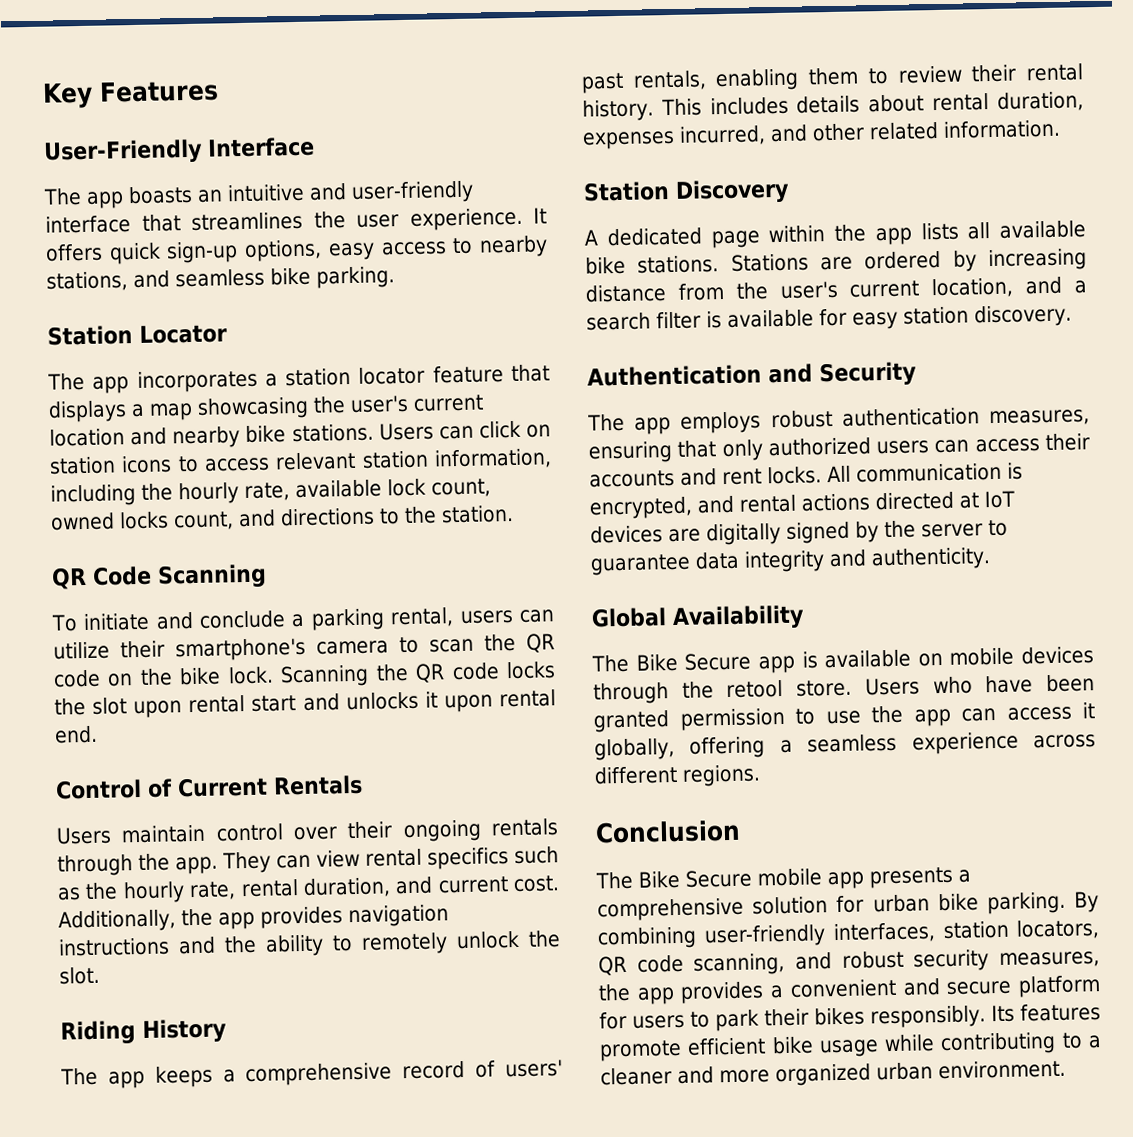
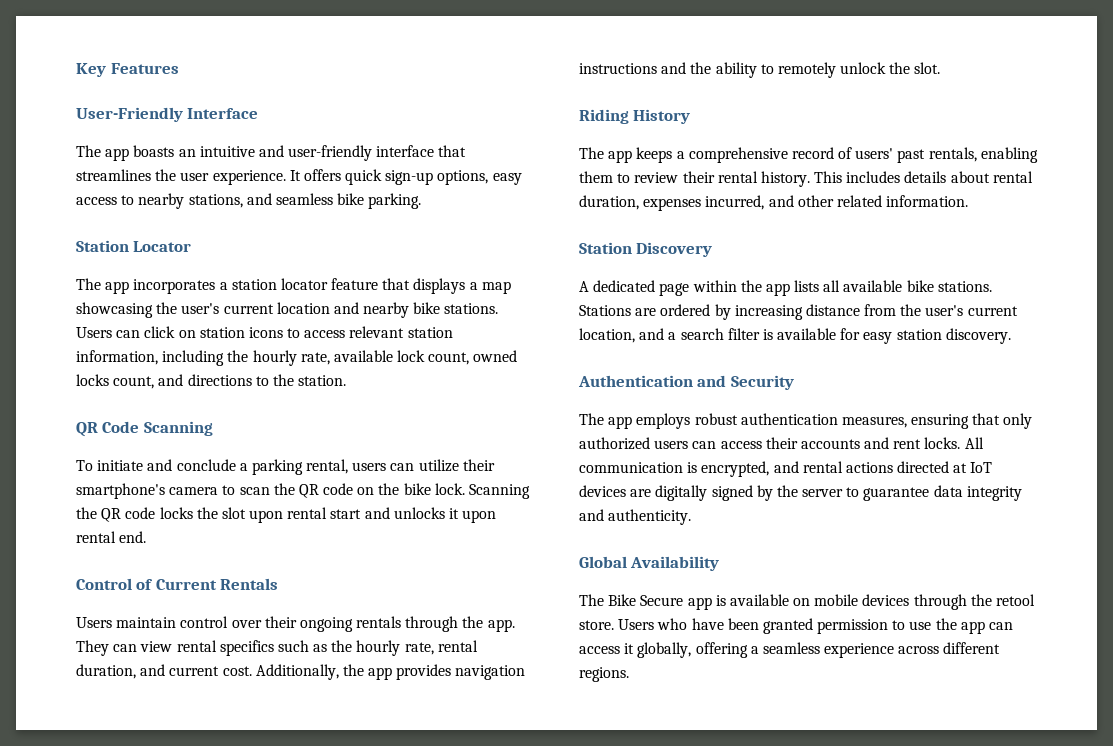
- Conclusion
- The Bike Secure mobile app presents a comprehensive solution for urban bike parking. By combining user-friendly interfaces, station locators, QR code scanning, and robust security measures, the app provides a convenient and secure platform for users to park their bikes responsibly. Its features promote efficient bike usage while contributing to a cleaner and more organized urban environment.

